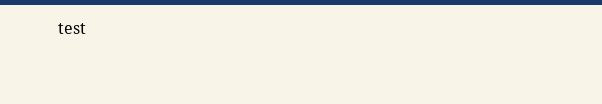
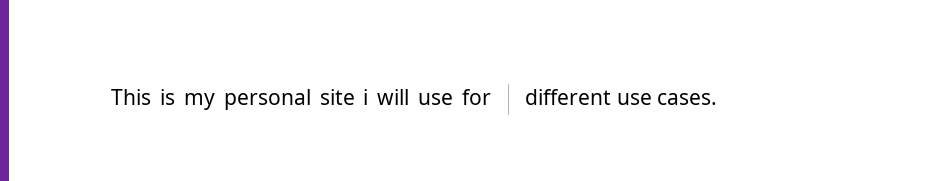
- test
+ This is my personal site i will use for different use cases.

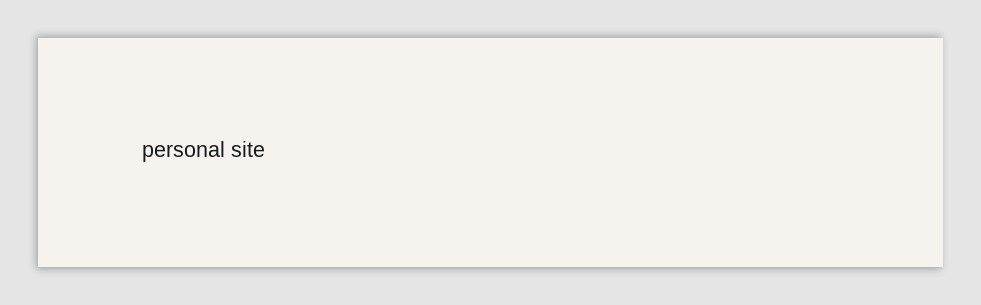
- This is my personal site i will use for different use cases.
+ personal site

